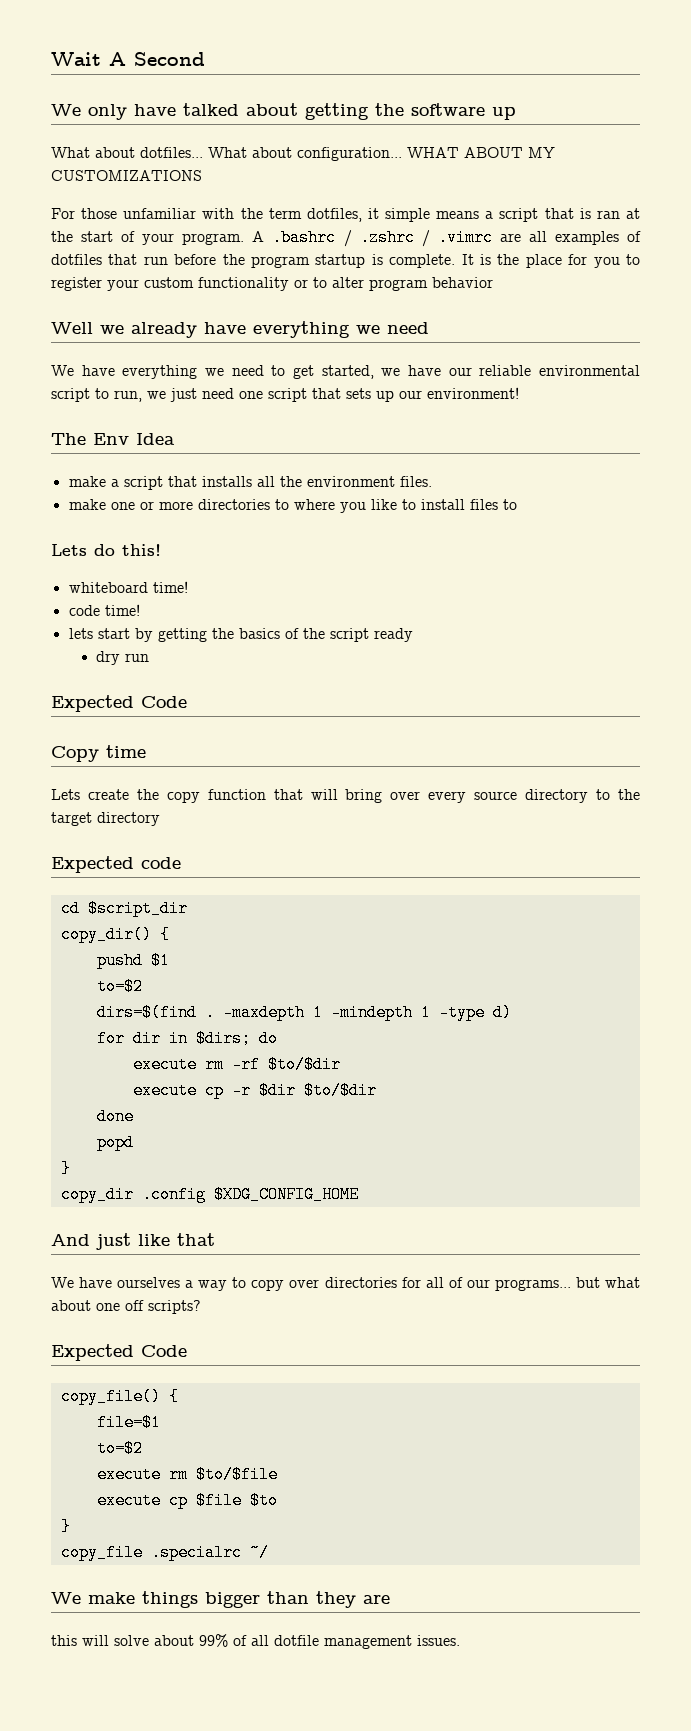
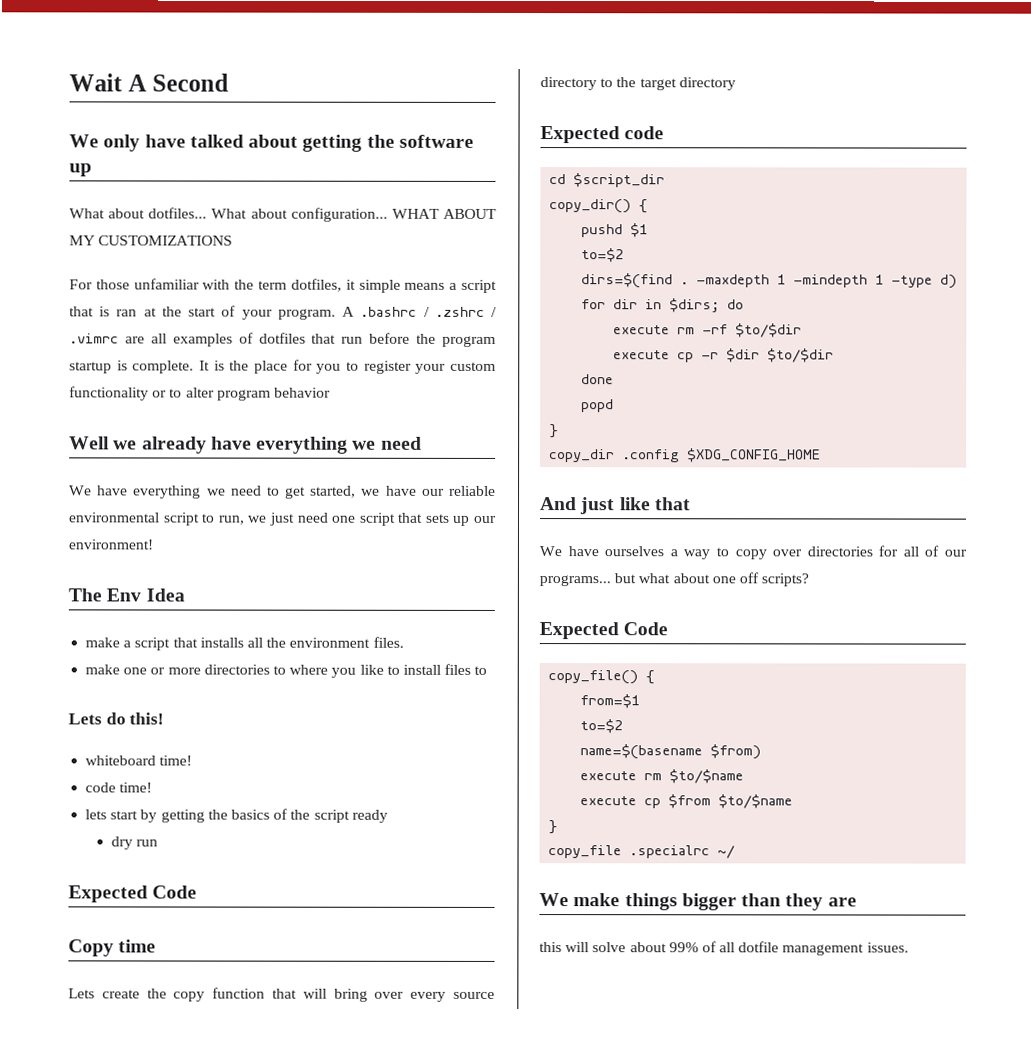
- file=$1
+ from=$1
  to=$2
- execute rm $to/$file
- execute cp $file $to
+ name=$(basename $from)
+ execute rm $to/$name
+ execute cp $from $to/$name

